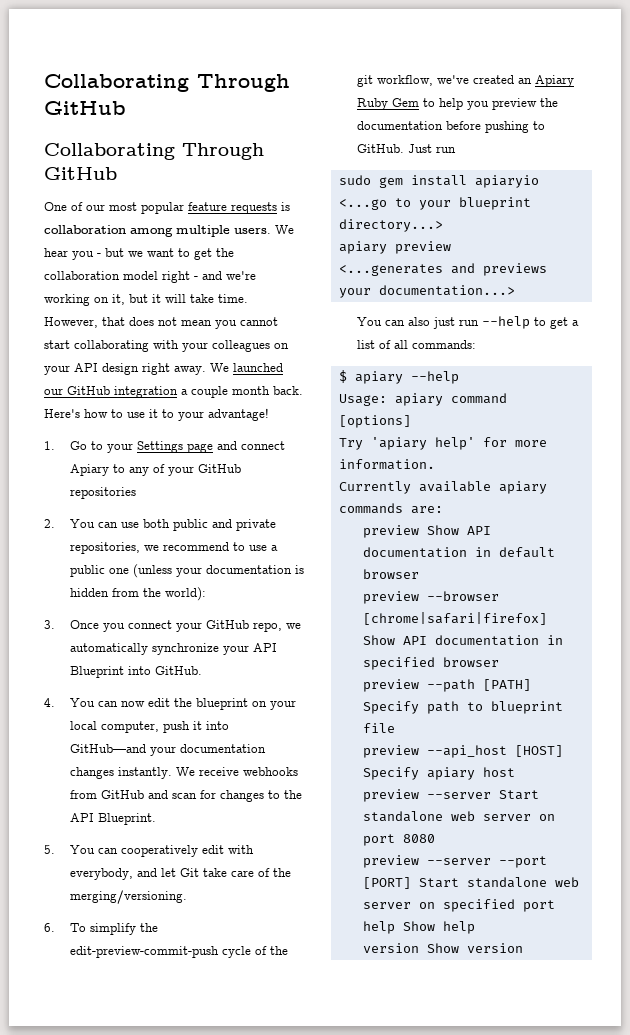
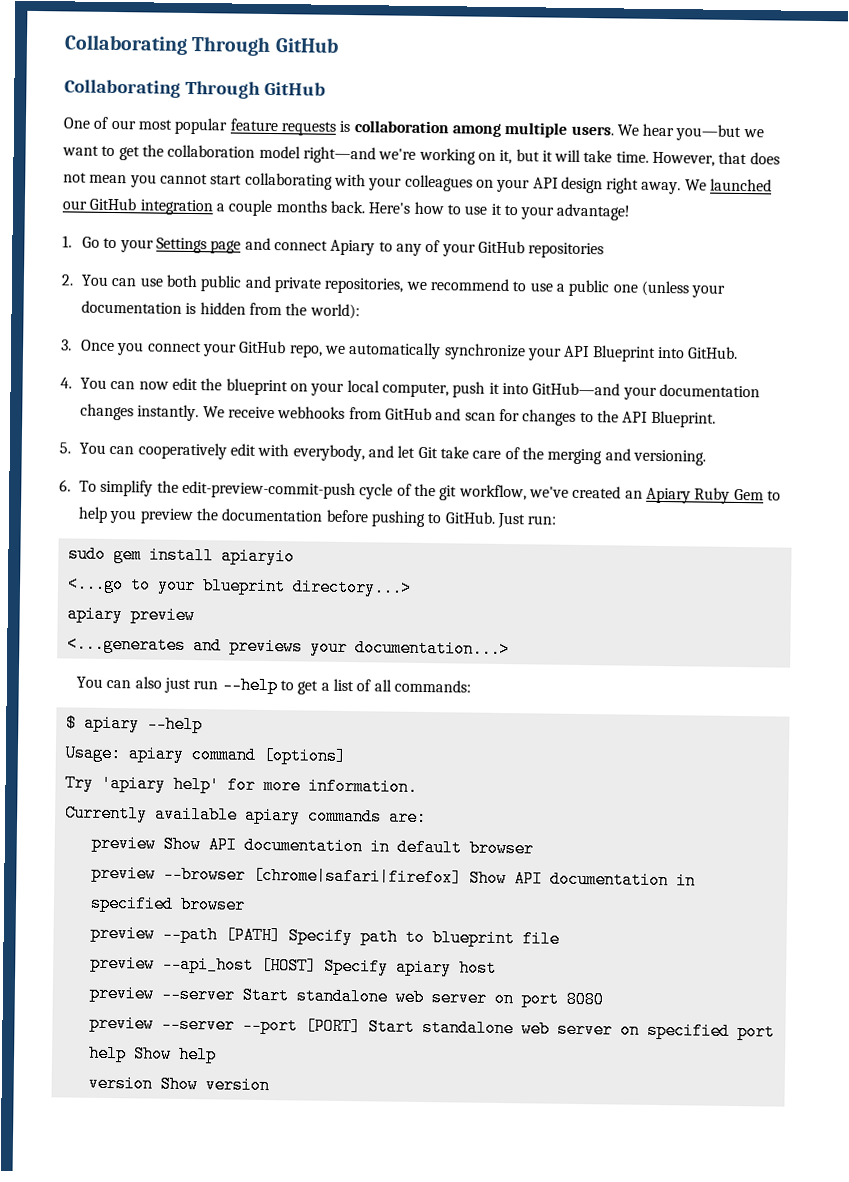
- We hear you - but we want to get the collaboration model right - and we're working on it, but it will take time.
+ We hear you—but we want to get the collaboration model right—and we're working on it, but it will take time.
- We launched our GitHub integration a couple month back.
+ We launched our GitHub integration a couple months back.
- 5. You can cooperatively edit with everybody, and let Git take care of the merging/versioning.
+ 5. You can cooperatively edit with everybody, and let Git take care of the merging and versioning.
- Just run
+ Just run:

